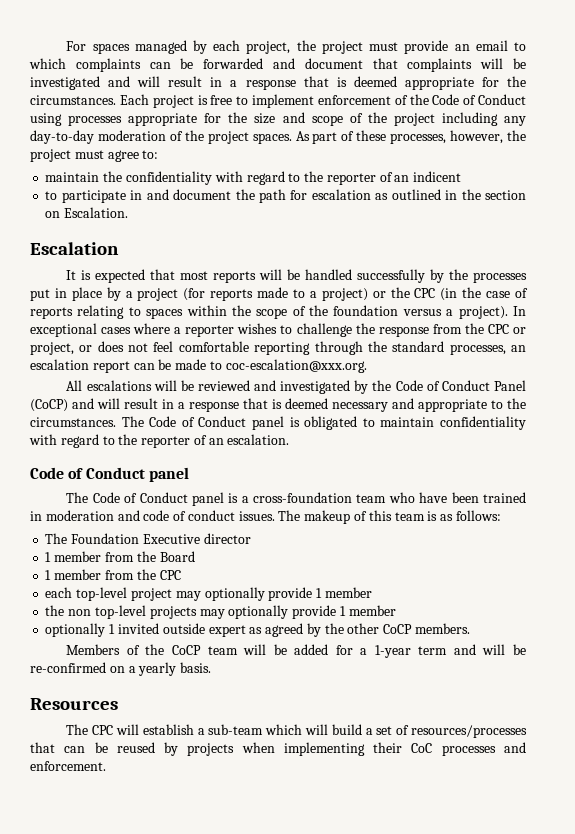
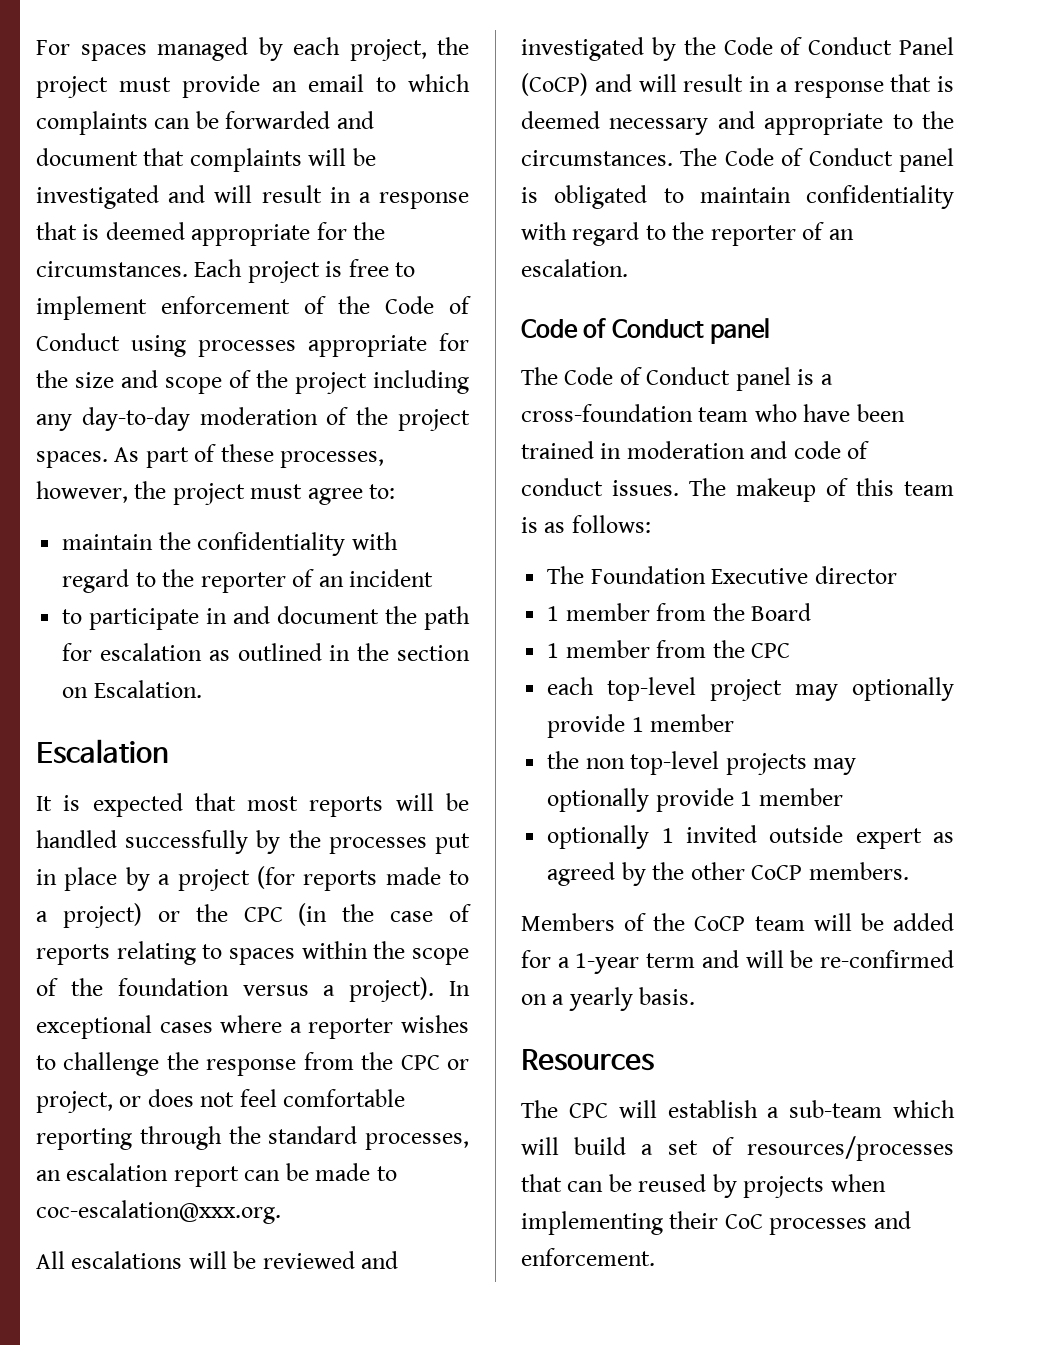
- maintain the confidentiality with regard to the reporter of an indicent
+ maintain the confidentiality with regard to the reporter of an incident

